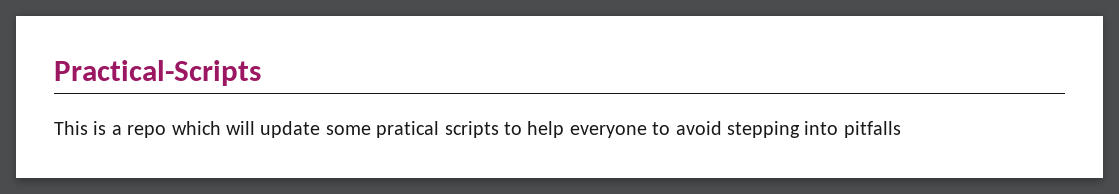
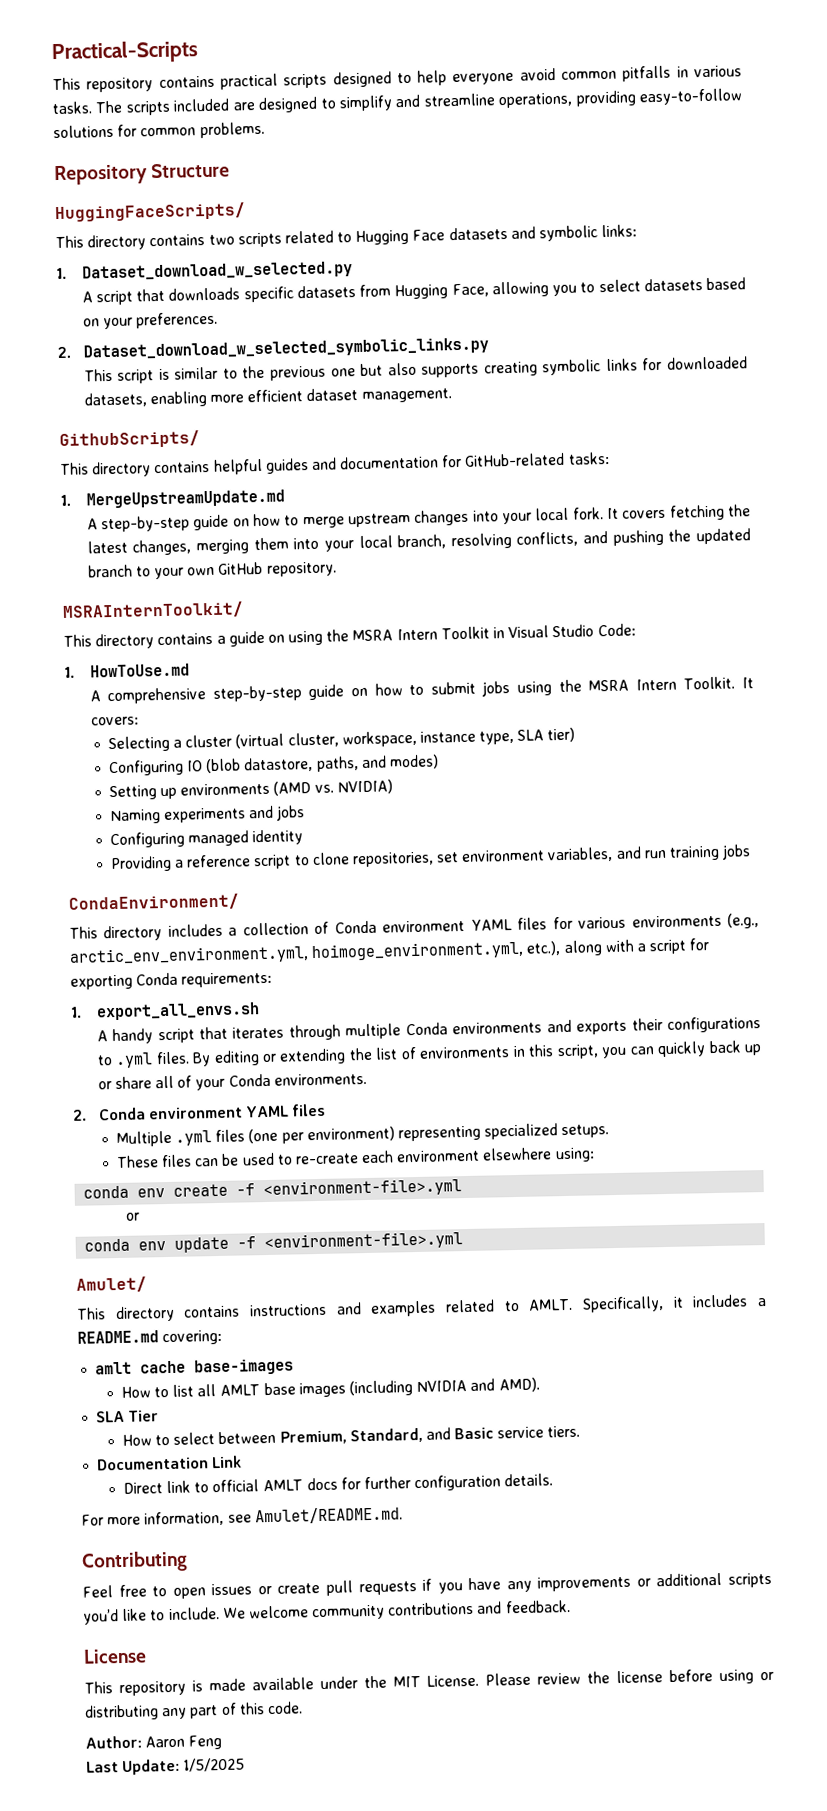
- This is a repo which will update some pratical scripts to help everyone to avoid stepping into pitfalls
+ This repository contains practical scripts designed to help everyone avoid common pitfalls in various tasks. The scripts included are designed to simplify and streamline operations, providing easy-to-follow solutions for common problems.
+ Repository Structure
+ HuggingFaceScripts/
+ This directory contains two scripts related to Hugging Face datasets and symbolic links:
+ 1. Dataset_download_w_selected.py
+ A script that downloads specific datasets from Hugging Face, allowing you to select datasets based on your preferences.
+ 2. Dataset_download_w_selected_symbolic_links.py
+ This script is similar to the previous one but also supports creating symbolic links for downloaded datasets, enabling more efficient dataset management.
+ GithubScripts/
+ This directory contains helpful guides and documentation for GitHub-related tasks:
+ 1. MergeUpstreamUpdate.md
+ A step-by-step guide on how to merge upstream changes into your local fork. It covers fetching the latest changes, merging them into your local branch, resolving conflicts, and pushing the updated branch to your own GitHub repository.
+ MSRAInternToolkit/
+ This directory contains a guide on using the MSRA Intern Toolkit in Visual Studio Code:
+ 1. HowToUse.md
+ A comprehensive step-by-step guide on how to submit jobs using the MSRA Intern Toolkit. It covers:
+ Selecting a cluster (virtual cluster, workspace, instance type, SLA tier)
+ Configuring IO (blob datastore, paths, and modes)
+ Setting up environments (AMD vs. NVIDIA)
+ Naming experiments and jobs
+ Configuring managed identity
+ Providing a reference script to clone repositories, set environment variables, and run training jobs
+ CondaEnvironment/
+ This directory includes a collection of Conda environment YAML files for various environments (e.g., arctic_env_environment.yml, hoimoge_environment.yml, etc.), along with a script for exporting Conda requirements:
+ 1. export_all_envs.sh
+ A handy script that iterates through multiple Conda environments and exports their configurations to .yml files. By editing or extending the list of environments in this script, you can quickly back up or share all of your Conda environments.
+ 2. Conda environment YAML files
+ Multiple .yml files (one per environment) representing specialized setups.
+ These files can be used to re-create each environment elsewhere using:
+ conda env create -f <environment-file>.yml
+ or
+ conda env update -f <environment-file>.yml
+ Amulet/
+ This directory contains instructions and examples related to AMLT. Specifically, it includes a README.md covering:
+ amlt cache base-images
+ How to list all AMLT base images (including NVIDIA and AMD).
+ SLA Tier
+ How to select between Premium, Standard, and Basic service tiers.
+ Documentation Link
+ Direct link to official AMLT docs for further configuration details.
+ For more information, see Amulet/README.md.
+ Contributing
+ Feel free to open issues or create pull requests if you have any improvements or additional scripts you’d like to include. We welcome community contributions and feedback.
+ License
+ This repository is made available under the MIT License. Please review the license before using or distributing any part of this code.
+ Author: Aaron Feng
+ Last Update: 1/5/2025

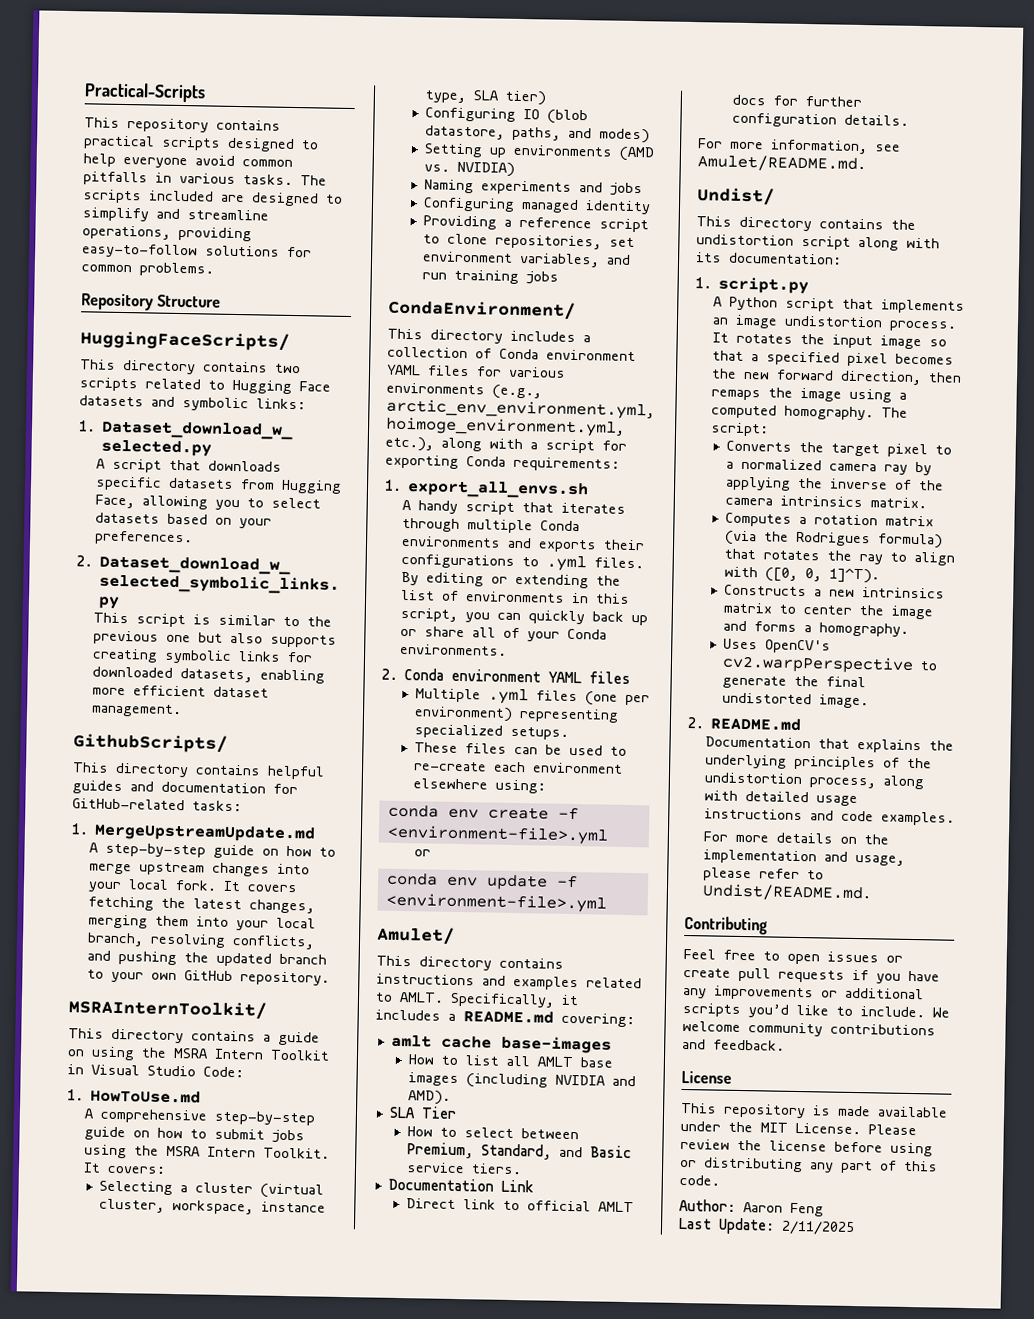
+ Undist/
+ This directory contains the undistortion script along with its documentation:
+ 1. script.py
+ A Python script that implements an image undistortion process. It rotates the input image so that a specified pixel becomes the new forward direction, then remaps the image using a computed homography. The script:
+ Converts the target pixel to a normalized camera ray by applying the inverse of the camera intrinsics matrix.
+ Computes a rotation matrix (via the Rodrigues formula) that rotates the ray to align with ([0, 0, 1]^T).
+ Constructs a new intrinsics matrix to center the image and forms a homography.
+ Uses OpenCV's cv2.warpPerspective to generate the final undistorted image.
+ 2. README.md
+ Documentation that explains the underlying principles of the undistortion process, along with detailed usage instructions and code examples.
+ For more details on the implementation and usage, please refer to Undist/README.md.
- Last Update: 1/5/2025
+ Last Update: 2/11/2025

